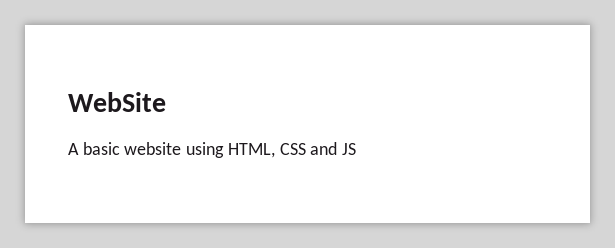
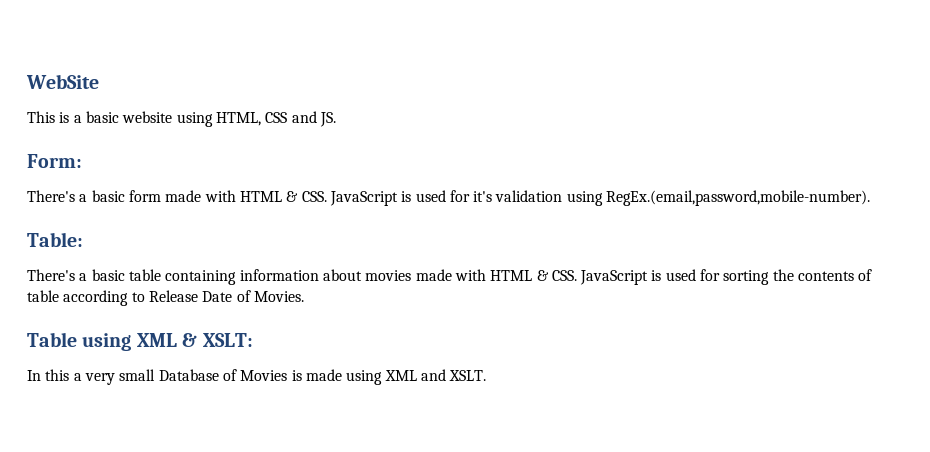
- A basic website using HTML, CSS and JS
+ This is a basic website using HTML, CSS and JS.
+ Form:
+ There's a basic form made with HTML & CSS. JavaScript is used for it's validation using RegEx.(email,password,mobile-number).
+ Table:
+ There's a basic table containing information about movies made with HTML & CSS. JavaScript is used for sorting the contents of table according to Release Date of Movies.
+ Table using XML & XSLT:
+ In this a very small Database of Movies is made using XML and XSLT.

